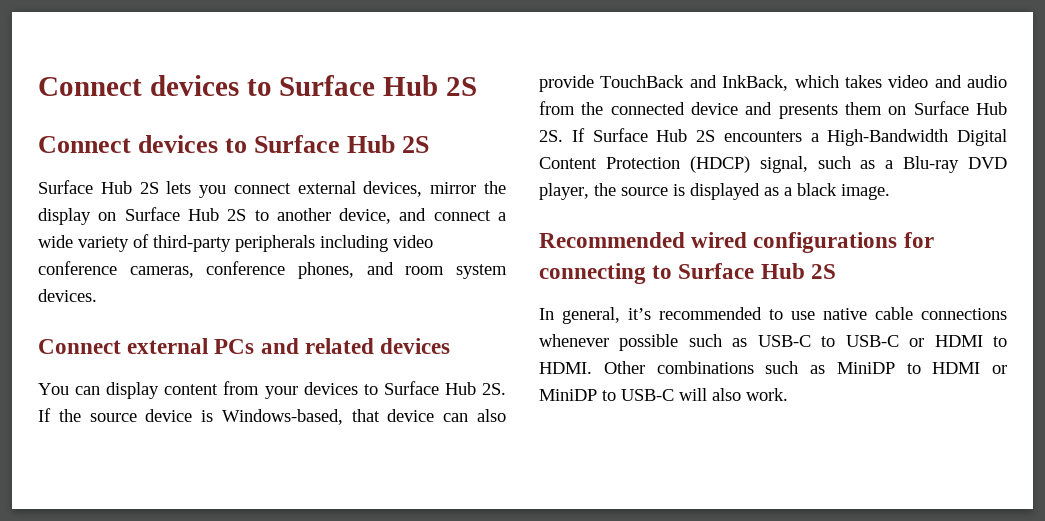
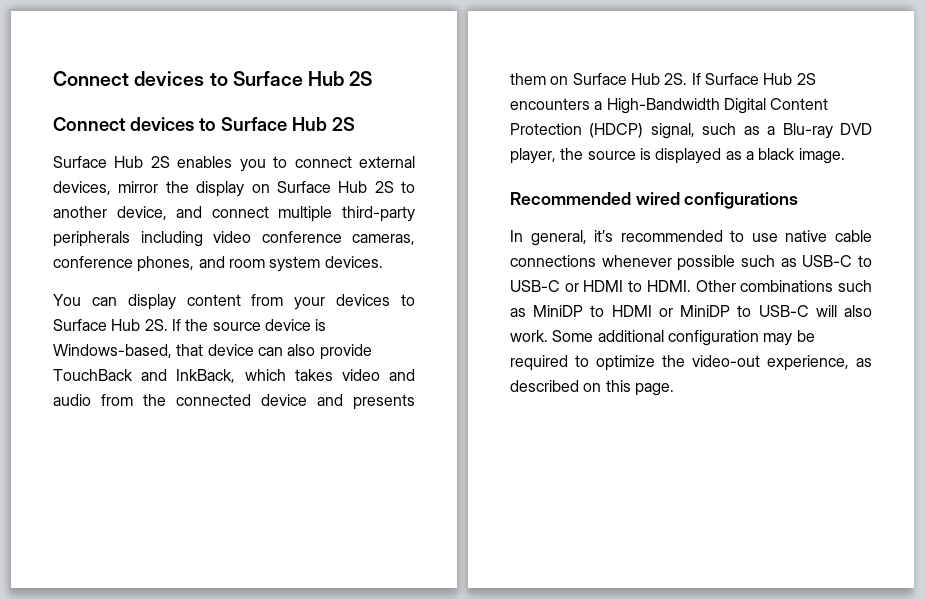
- Surface Hub 2S lets you connect external devices, mirror the display on Surface Hub 2S to another device, and connect a wide variety of third-party peripherals including video conference cameras, conference phones, and room system devices.
+ Surface Hub 2S enables you to connect external devices, mirror the display on Surface Hub 2S to another device, and connect multiple third-party peripherals including video conference cameras, conference phones, and room system devices.
- Connect external PCs and related devices
- Recommended wired configurations for connecting to Surface Hub 2S
+ Recommended wired configurations
+ Some additional configuration may be required to optimize the video-out experience, as described on this page.

